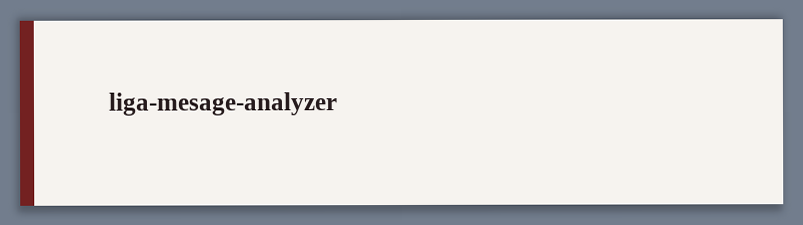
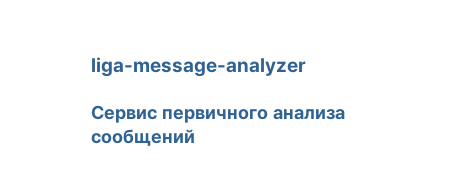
- liga-mesage-analyzer
+ liga-message-analyzer
+ Сервис первичного анализа сообщений

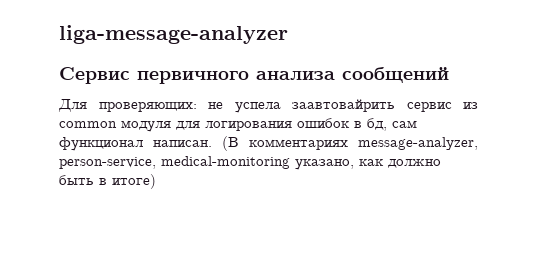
+ Для проверяющих: не успела заавтовайрить сервис из common модуля для логирования ошибок в бд, сам функционал написан. (В комментариях message-analyzer, person-service, medical-monitoring указано, как должно быть в итоге)

